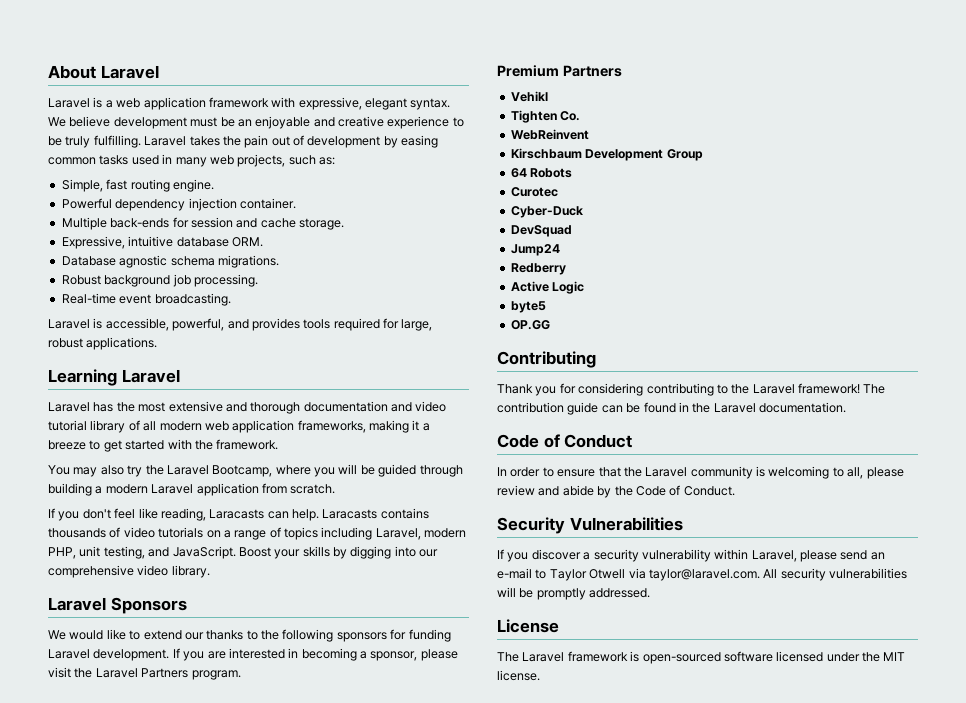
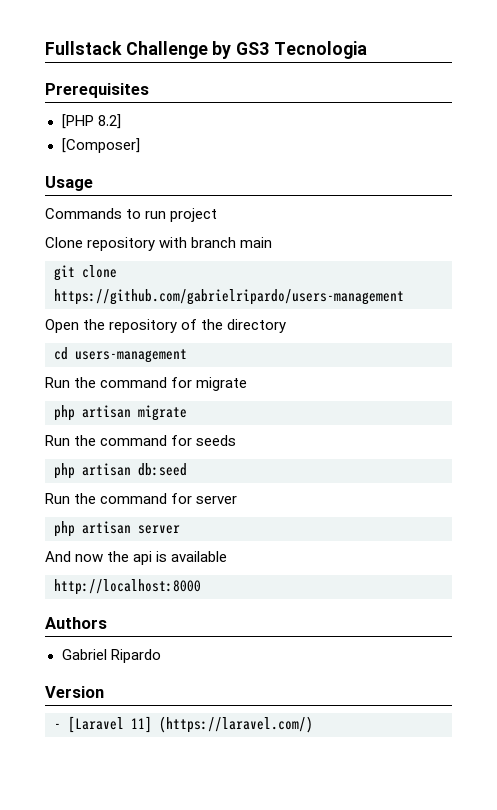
- About Laravel
- Laravel is a web application framework with expressive, elegant syntax. We believe development must be an enjoyable and creative experience to be truly fulfilling. Laravel takes the pain out of development by easing common tasks used in many web projects, such as:
- Simple, fast routing engine.
- Powerful dependency injection container.
- Multiple back-ends for session and cache storage.
- Expressive, intuitive database ORM.
- Database agnostic schema migrations.
- Robust background job processing.
- Real-time event broadcasting.
- Laravel is accessible, powerful, and provides tools required for large, robust applications.
- Learning Laravel
- Laravel has the most extensive and thorough documentation and video tutorial library of all modern web application frameworks, making it a breeze to get started with the framework.
- You may also try the Laravel Bootcamp, where you will be guided through building a modern Laravel application from scratch.
- If you don't feel like reading, Laracasts can help. Laracasts contains thousands of video tutorials on a range of topics including Laravel, modern PHP, unit testing, and JavaScript. Boost your skills by digging into our comprehensive video library.
- Laravel Sponsors
- We would like to extend our thanks to the following sponsors for funding Laravel development. If you are interested in becoming a sponsor, please visit the Laravel Partners program.
- Premium Partners
- Vehikl
- Tighten Co.
- WebReinvent
- Kirschbaum Development Group
- 64 Robots
- Curotec
- Cyber-Duck
- DevSquad
- Jump24
- Redberry
- Active Logic
- byte5
- OP.GG
- Contributing
- Thank you for considering contributing to the Laravel framework! The contribution guide can be found in the Laravel documentation.
- Code of Conduct
- In order to ensure that the Laravel community is welcoming to all, please review and abide by the Code of Conduct.
- Security Vulnerabilities
- If you discover a security vulnerability within Laravel, please send an e-mail to Taylor Otwell via taylor@laravel.com. All security vulnerabilities will be promptly addressed.
- License
- The Laravel framework is open-sourced software licensed under the MIT license.
+ Fullstack Challenge by GS3 Tecnologia
+ Prerequisites
+ [PHP 8.2]
+ [Composer]
+ Usage
+ Commands to run project
+ Clone repository with branch main
+ git clone https://github.com/gabrielripardo/users-management
+ Open the repository of the directory
+ cd users-management
+ Run the command for migrate
+ php artisan migrate
+ Run the command for seeds
+ php artisan db:seed
+ Run the command for server
+ php artisan server
+ And now the api is available
+ http://localhost:8000
+ Authors
+ Gabriel Ripardo
+ Version
+ - [Laravel 11] (https://laravel.com/)

